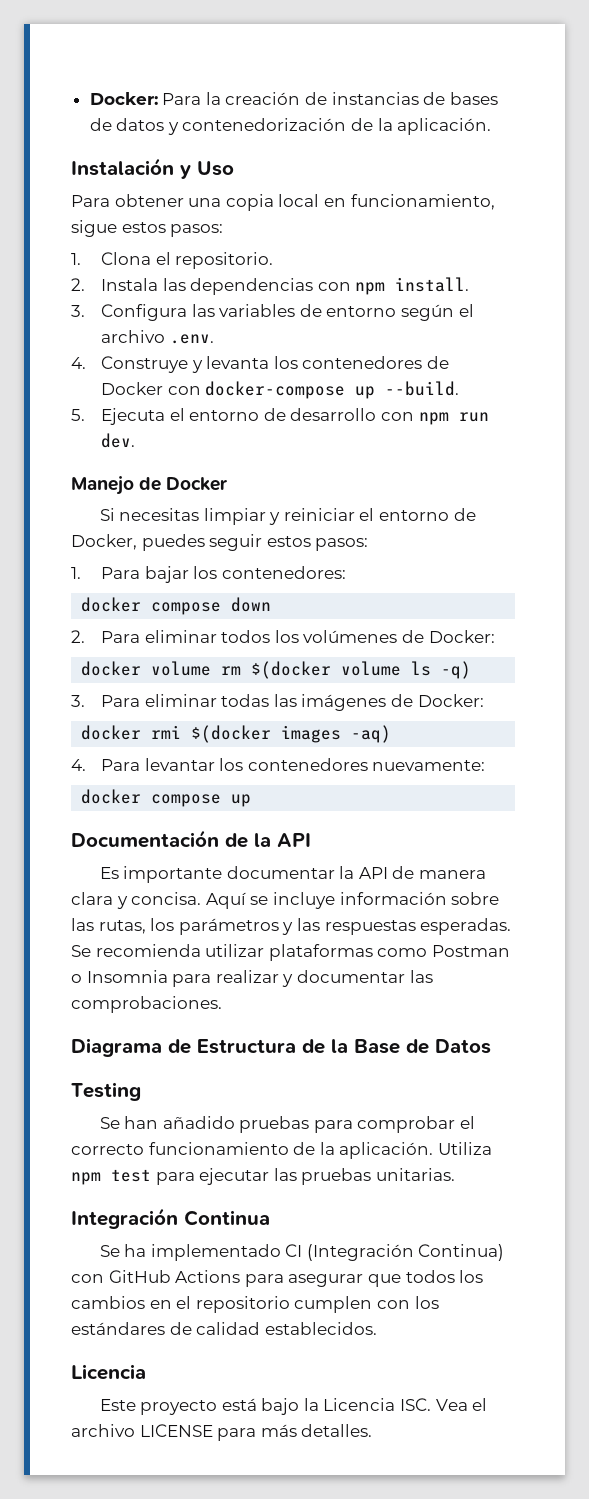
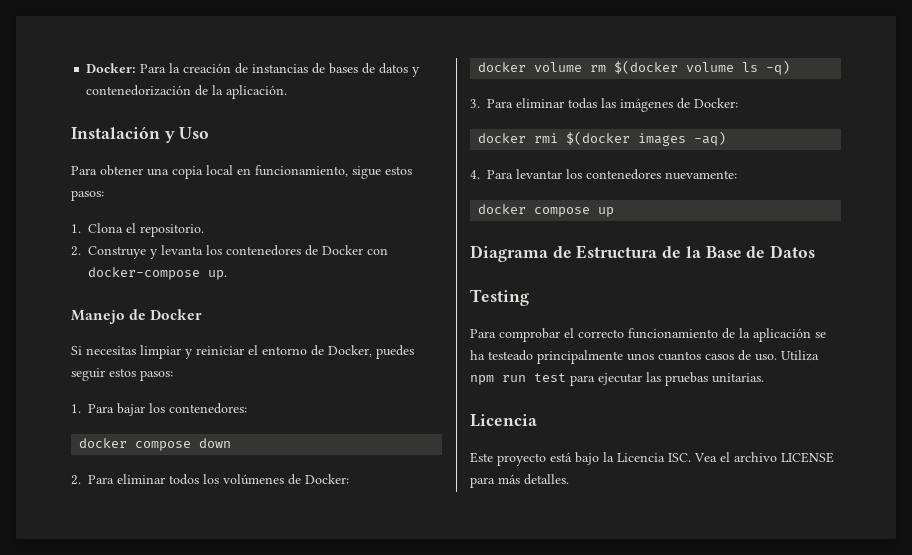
- 2. Instala las dependencias con npm install.
- 3. Configura las variables de entorno según el archivo .env.
- 4. Construye y levanta los contenedores de Docker con docker-compose up --build.
- 5. Ejecuta el entorno de desarrollo con npm run dev.
+ 2. Construye y levanta los contenedores de Docker con docker-compose up.
- Documentación de la API
- Es importante documentar la API de manera clara y concisa. Aquí se incluye información sobre las rutas, los parámetros y las respuestas esperadas. Se recomienda utilizar plataformas como Postman o Insomnia para realizar y documentar las comprobaciones.
- Se han añadido pruebas para comprobar el correcto funcionamiento de la aplicación.
+ Para comprobar el correcto funcionamiento de la aplicación se ha testeado principalmente unos cuantos casos de uso.
- Utiliza npm test para ejecutar las pruebas unitarias.
+ Utiliza npm run test para ejecutar las pruebas unitarias.
- Integración Continua
- Se ha implementado CI (Integración Continua) con GitHub Actions para asegurar que todos los cambios en el repositorio cumplen con los estándares de calidad establecidos.

